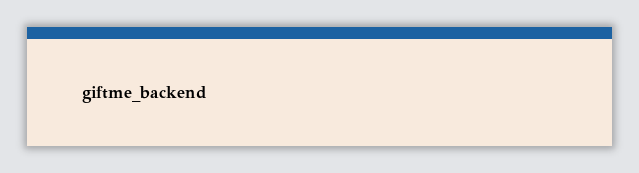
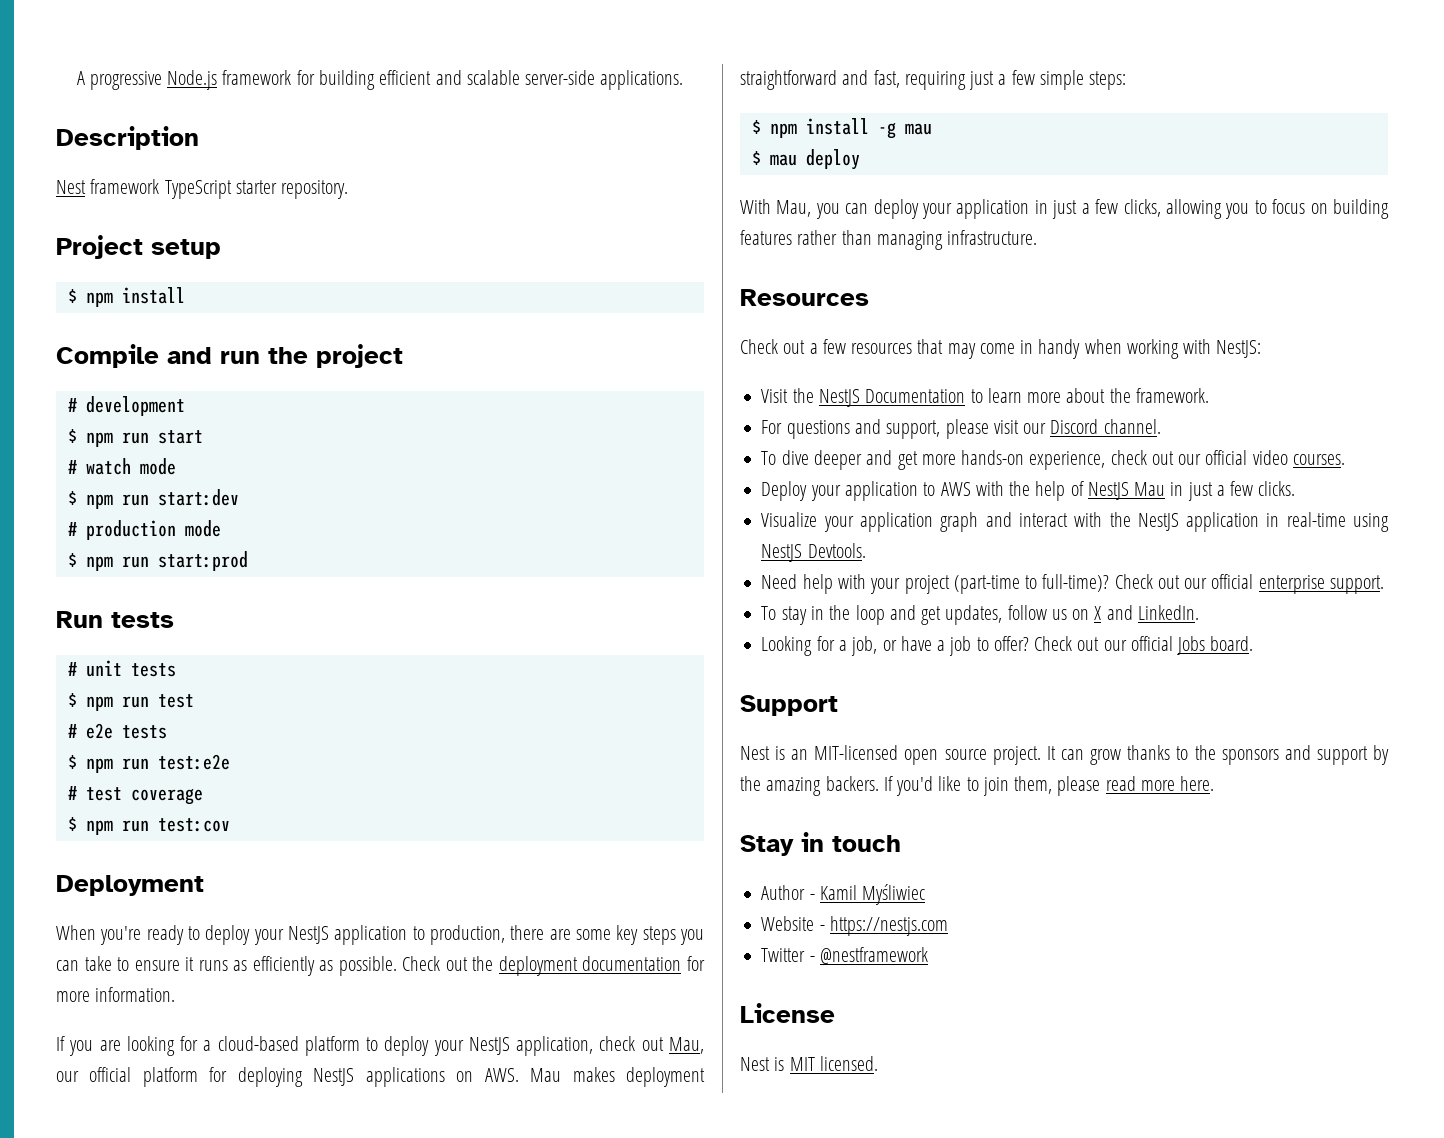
- giftme_backend
+ A progressive Node.js framework for building efficient and scalable server-side applications.
+ Description
+ Nest framework TypeScript starter repository.
+ Project setup
+ $ npm install
+ Compile and run the project
+ # development
+ $ npm run start
+ # watch mode
+ $ npm run start:dev
+ # production mode
+ $ npm run start:prod
+ Run tests
+ # unit tests
+ $ npm run test
+ # e2e tests
+ $ npm run test:e2e
+ # test coverage
+ $ npm run test:cov
+ Deployment
+ When you're ready to deploy your NestJS application to production, there are some key steps you can take to ensure it runs as efficiently as possible. Check out the deployment documentation for more information.
+ If you are looking for a cloud-based platform to deploy your NestJS application, check out Mau, our official platform for deploying NestJS applications on AWS. Mau makes deployment straightforward and fast, requiring just a few simple steps:
+ $ npm install -g mau
+ $ mau deploy
+ With Mau, you can deploy your application in just a few clicks, allowing you to focus on building features rather than managing infrastructure.
+ Resources
+ Check out a few resources that may come in handy when working with NestJS:
+ Visit the NestJS Documentation to learn more about the framework.
+ For questions and support, please visit our Discord channel.
+ To dive deeper and get more hands-on experience, check out our official video courses.
+ Deploy your application to AWS with the help of NestJS Mau in just a few clicks.
+ Visualize your application graph and interact with the NestJS application in real-time using NestJS Devtools.
+ Need help with your project (part-time to full-time)? Check out our official enterprise support.
+ To stay in the loop and get updates, follow us on X and LinkedIn.
+ Looking for a job, or have a job to offer? Check out our official Jobs board.
+ Support
+ Nest is an MIT-licensed open source project. It can grow thanks to the sponsors and support by the amazing backers. If you'd like to join them, please read more here.
+ Stay in touch
+ Author - Kamil Myśliwiec
+ Website - https://nestjs.com
+ Twitter - @nestframework
+ License
+ Nest is MIT licensed.

